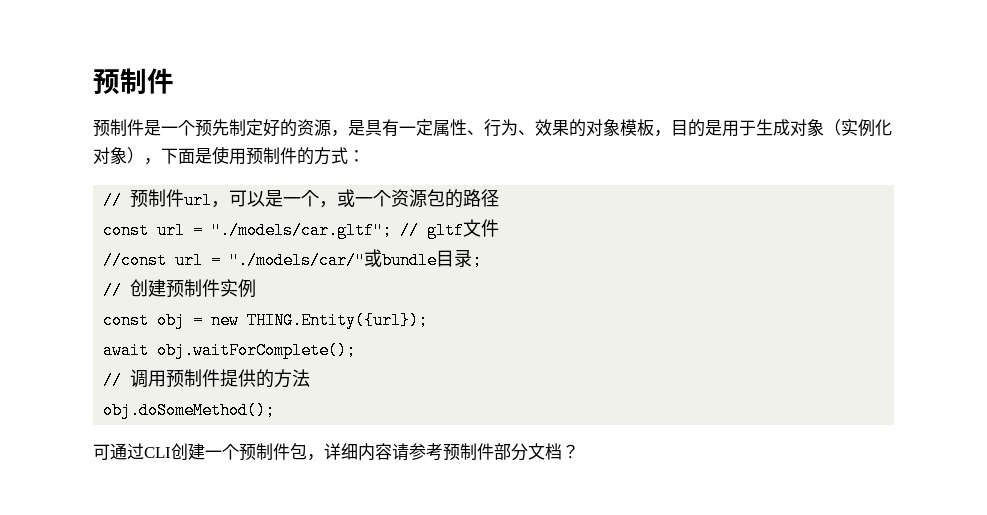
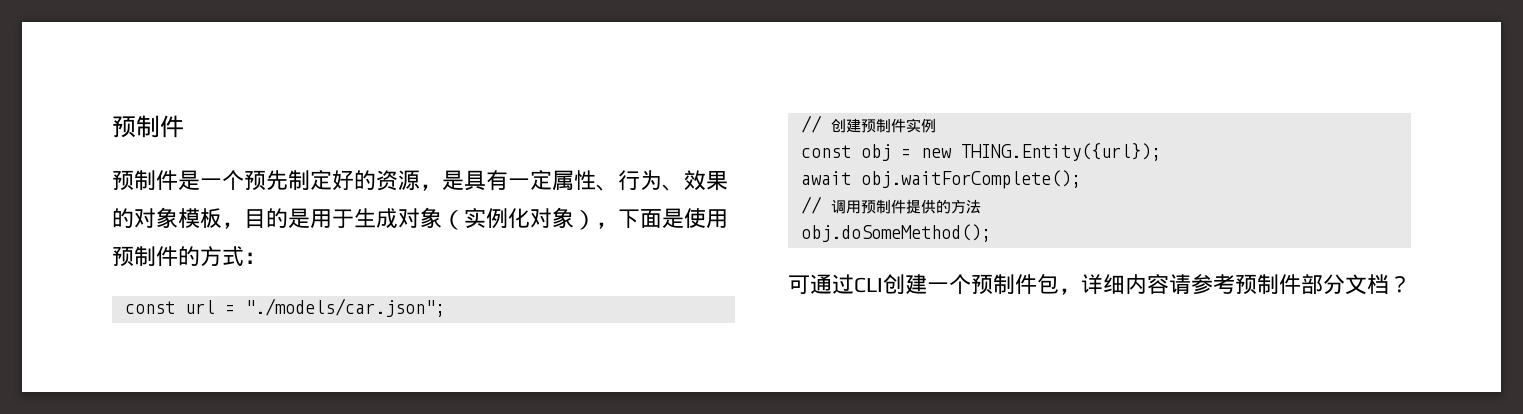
- // 预制件url，可以是一个，或一个资源包的路径
- const url = "./models/car.gltf"; // gltf文件
- //const url = "./models/car/"或bundle目录;
+ const url = "./models/car.json";

